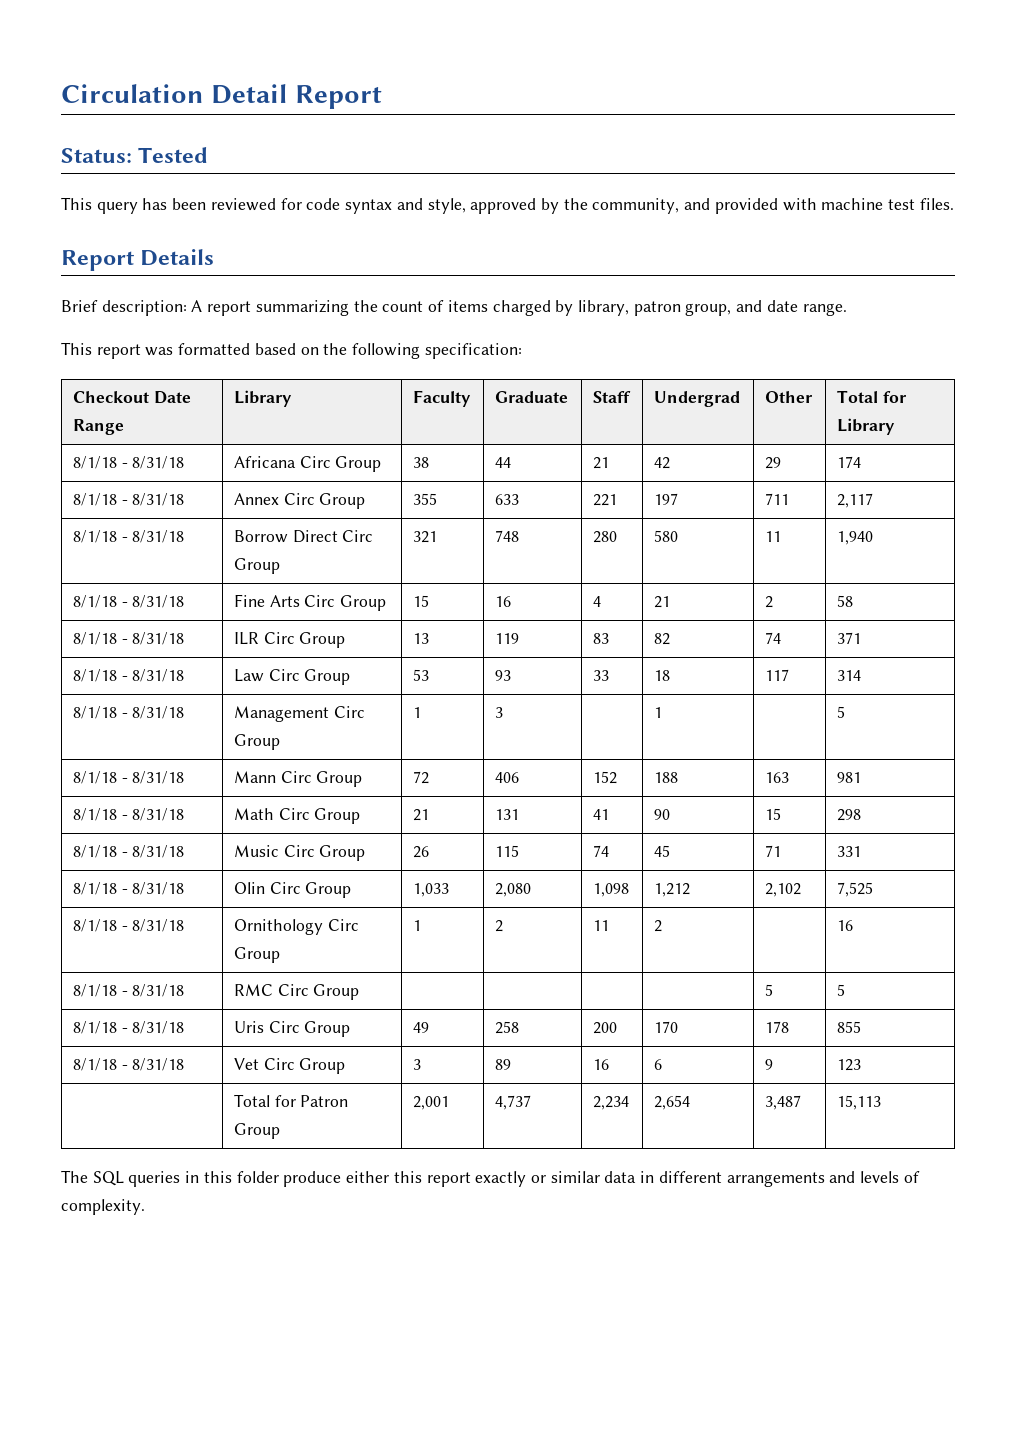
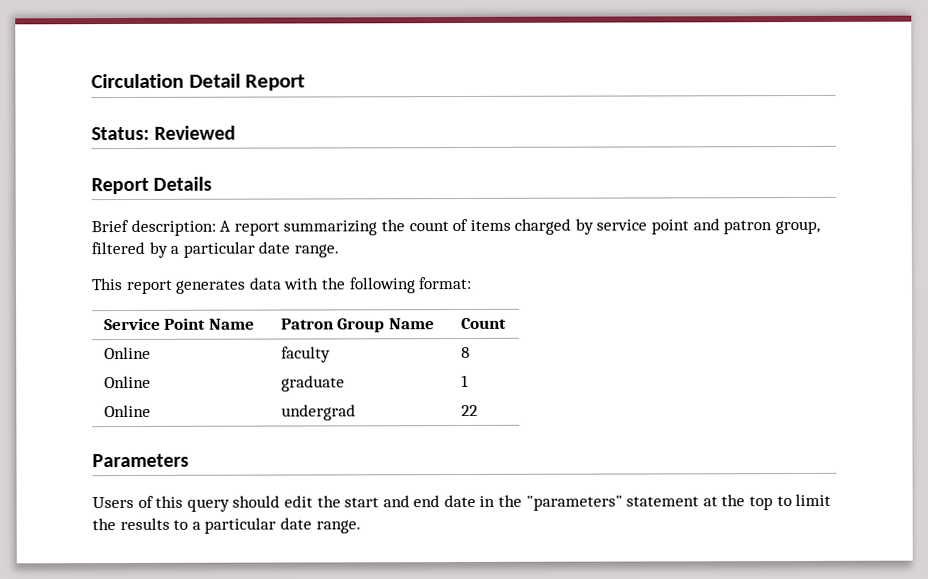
- Status: Tested
- This query has been reviewed for code syntax and style, approved by the community, and provided with machine test files.
+ Status: Reviewed
- Brief description: A report summarizing the count of items charged by library, patron group, and date range.
- This report was formatted based on the following specification:
- Checkout Date Range | Library | Faculty | Graduate | Staff | Undergrad | Other | Total for Library
- 8/1/18 - 8/31/18 | Africana Circ Group | 38 | 44 | 21 | 42 | 29 | 174
- 8/1/18 - 8/31/18 | Annex Circ Group | 355 | 633 | 221 | 197 | 711 | 2,117
- 8/1/18 - 8/31/18 | Borrow Direct Circ Group | 321 | 748 | 280 | 580 | 11 | 1,940
- 8/1/18 - 8/31/18 | Fine Arts Circ Group | 15 | 16 | 4 | 21 | 2 | 58
- 8/1/18 - 8/31/18 | ILR Circ Group | 13 | 119 | 83 | 82 | 74 | 371
- 8/1/18 - 8/31/18 | Law Circ Group | 53 | 93 | 33 | 18 | 117 | 314
- 8/1/18 - 8/31/18 | Management Circ Group | 1 | 3 | | 1 | | 5
- 8/1/18 - 8/31/18 | Mann Circ Group | 72 | 406 | 152 | 188 | 163 | 981
- 8/1/18 - 8/31/18 | Math Circ Group | 21 | 131 | 41 | 90 | 15 | 298
- 8/1/18 - 8/31/18 | Music Circ Group | 26 | 115 | 74 | 45 | 71 | 331
- 8/1/18 - 8/31/18 | Olin Circ Group | 1,033 | 2,080 | 1,098 | 1,212 | 2,102 | 7,525
- 8/1/18 - 8/31/18 | Ornithology Circ Group | 1 | 2 | 11 | 2 | | 16
- 8/1/18 - 8/31/18 | RMC Circ Group | | | | | 5 | 5
- 8/1/18 - 8/31/18 | Uris Circ Group | 49 | 258 | 200 | 170 | 178 | 855
- 8/1/18 - 8/31/18 | Vet Circ Group | 3 | 89 | 16 | 6 | 9 | 123
- | Total for Patron Group | 2,001 | 4,737 | 2,234 | 2,654 | 3,487 | 15,113
- The SQL queries in this folder produce either this report exactly or similar data in different arrangements and levels of complexity.
+ Brief description: A report summarizing the count of items charged by service point and patron group, filtered by a particular date range.
+ This report generates data with the following format:
+ Service Point Name | Patron Group Name | Count
+ Online | faculty | 8
+ Online | graduate | 1
+ Online | undergrad | 22
+ Parameters
+ Users of this query should edit the start and end date in the "parameters" statement at the top to limit the results to a particular date range.

